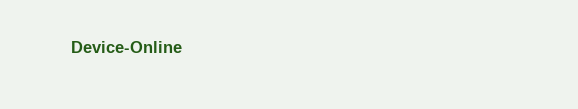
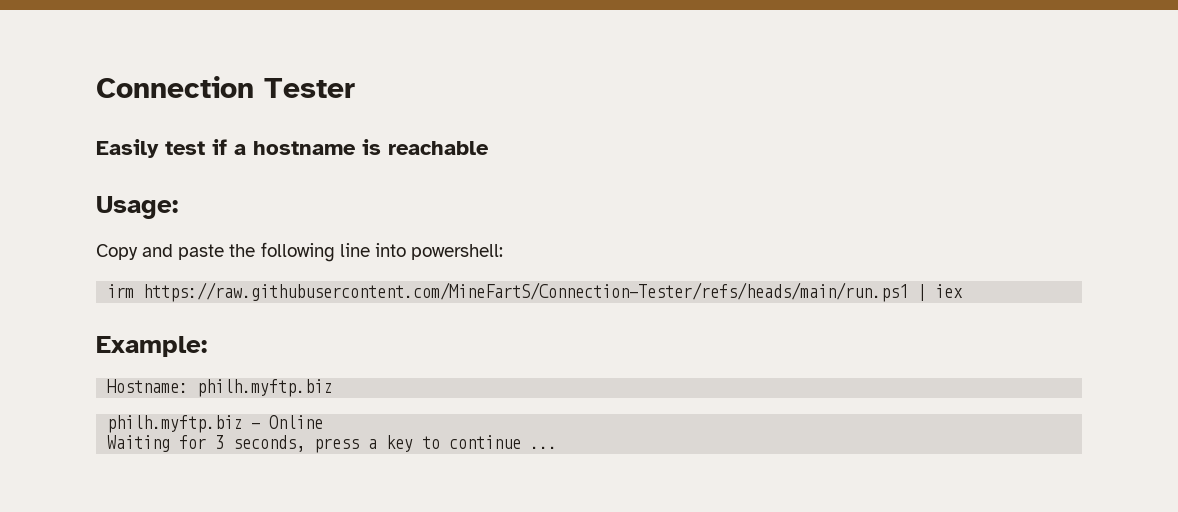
- Device-Online
+ Connection Tester
+ Easily test if a hostname is reachable
+ Usage:
+ Copy and paste the following line into powershell:
+ irm https://raw.githubusercontent.com/MineFartS/Connection-Tester/refs/heads/main/run.ps1 | iex
+ Example:
+ Hostname: philh.myftp.biz
+ philh.myftp.biz - Online
+ Waiting for 3 seconds, press a key to continue ...

